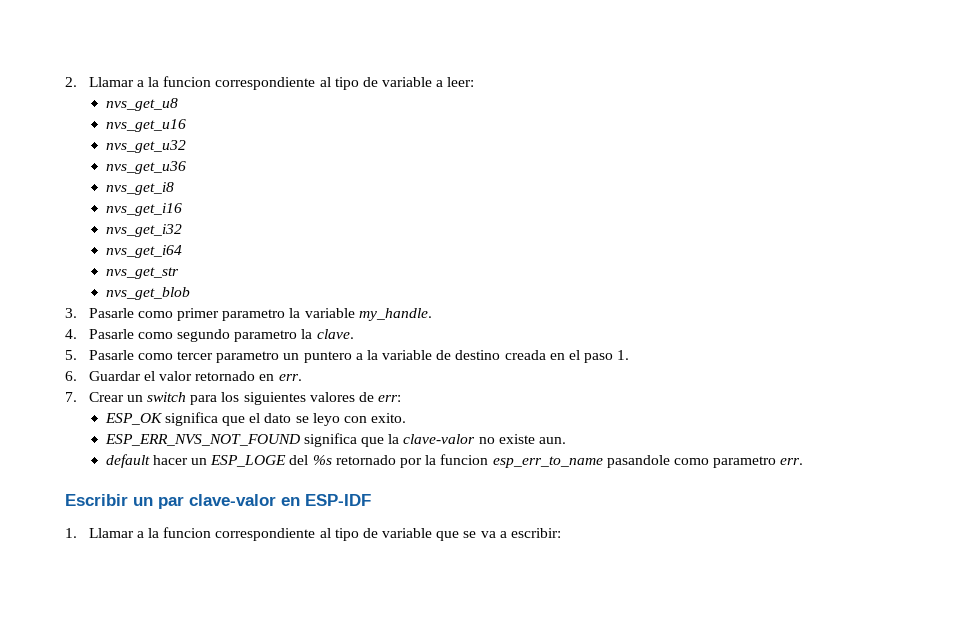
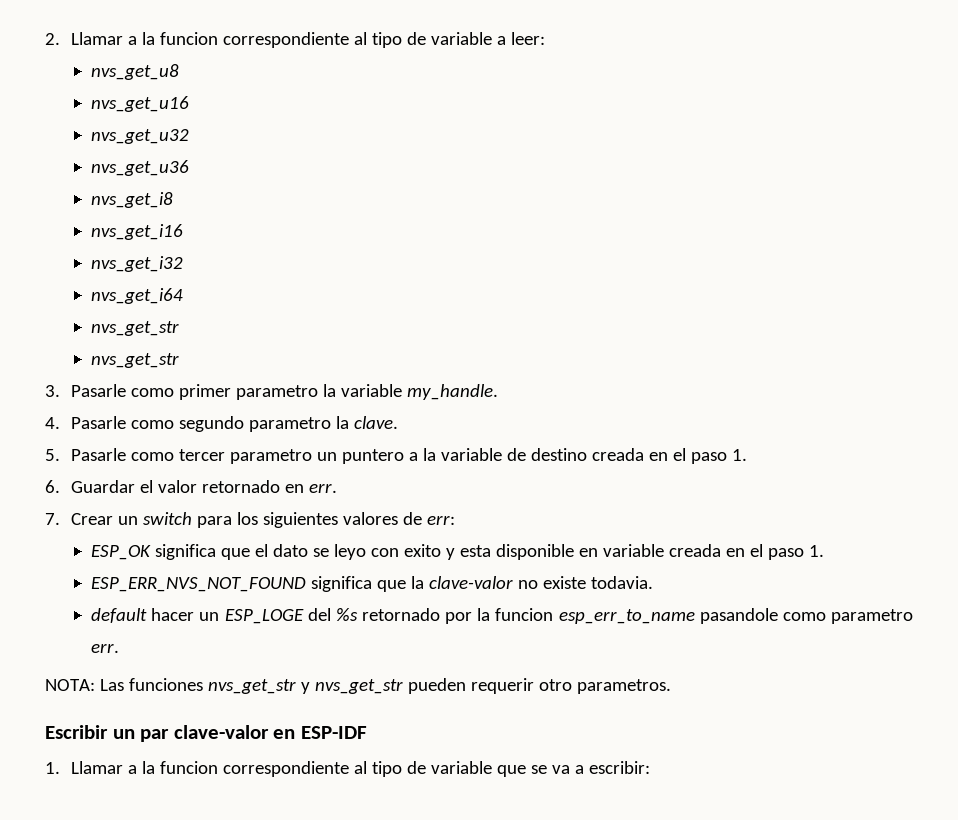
  nvs_get_i64
  nvs_get_str
- nvs_get_blob
+ nvs_get_str
- ESP_OK significa que el dato se leyo con exito.
+ ESP_OK significa que el dato se leyo con exito y esta disponible en variable creada en el paso 1.
- ESP_ERR_NVS_NOT_FOUND significa que la clave-valor no existe aun.
+ ESP_ERR_NVS_NOT_FOUND significa que la clave-valor no existe todavia.
+ NOTA: Las funciones nvs_get_str y nvs_get_str pueden requerir otro parametros.

